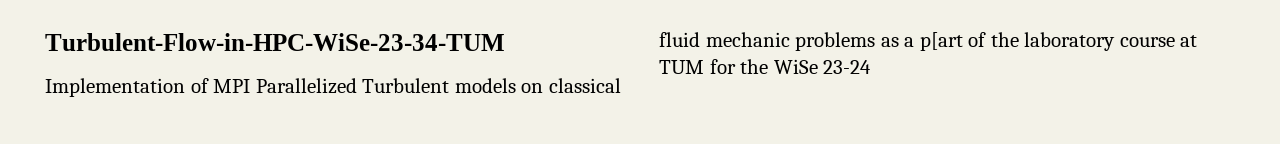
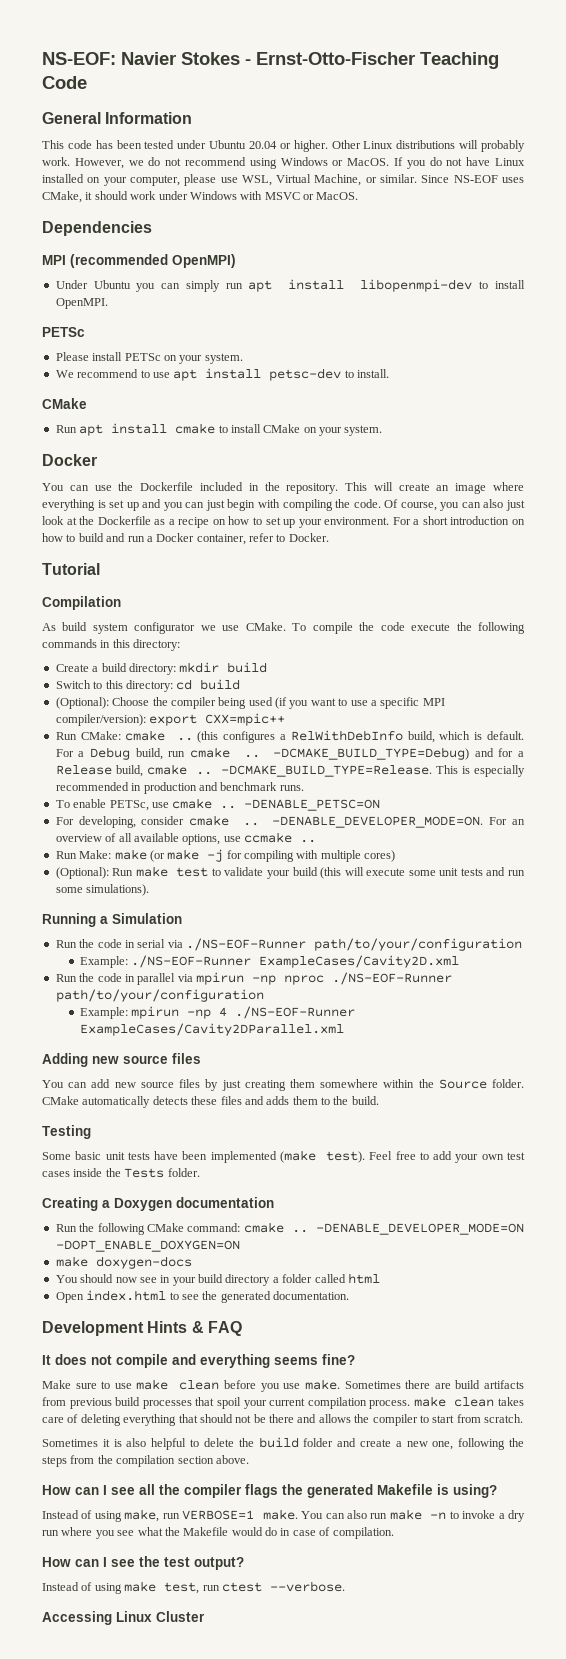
- Turbulent-Flow-in-HPC-WiSe-23-34-TUM
- Implementation of MPI Parallelized Turbulent models on classical fluid mechanic problems as a p[art of the laboratory course at TUM for the WiSe 23-24
+ NS-EOF: Navier Stokes - Ernst-Otto-Fischer Teaching Code
+ General Information
+ This code has been tested under Ubuntu 20.04 or higher. Other Linux distributions will probably work. However, we do not recommend using Windows or MacOS. If you do not have Linux installed on your computer, please use WSL, Virtual Machine, or similar. Since NS-EOF uses CMake, it should work under Windows with MSVC or MacOS.
+ Dependencies
+ MPI (recommended OpenMPI)
+ Under Ubuntu you can simply run apt install libopenmpi-dev to install OpenMPI.
+ PETSc
+ Please install PETSc on your system.
+ We recommend to use apt install petsc-dev to install.
+ CMake
+ Run apt install cmake to install CMake on your system.
+ Docker
+ You can use the Dockerfile included in the repository. This will create an image where everything is set up and you can just begin with compiling the code. Of course, you can also just look at the Dockerfile as a recipe on how to set up your environment. For a short introduction on how to build and run a Docker container, refer to Docker.
+ Tutorial
+ Compilation
+ As build system configurator we use CMake. To compile the code execute the following commands in this directory:
+ Create a build directory: mkdir build
+ Switch to this directory: cd build
+ (Optional): Choose the compiler being used (if you want to use a specific MPI compiler/version): export CXX=mpic++
+ Run CMake: cmake .. (this configures a RelWithDebInfo build, which is default. For a Debug build, run cmake .. -DCMAKE_BUILD_TYPE=Debug) and for a Release build, cmake .. -DCMAKE_BUILD_TYPE=Release. This is especially recommended in production and benchmark runs.
+ To enable PETSc, use cmake .. -DENABLE_PETSC=ON
+ For developing, consider cmake .. -DENABLE_DEVELOPER_MODE=ON. For an overview of all available options, use ccmake ..
+ Run Make: make (or make -j for compiling with multiple cores)
+ (Optional): Run make test to validate your build (this will execute some unit tests and run some simulations).
+ Running a Simulation
+ Run the code in serial via ./NS-EOF-Runner path/to/your/configuration
+ Example: ./NS-EOF-Runner ExampleCases/Cavity2D.xml
+ Run the code in parallel via mpirun -np nproc ./NS-EOF-Runner path/to/your/configuration
+ Example: mpirun -np 4 ./NS-EOF-Runner ExampleCases/Cavity2DParallel.xml
+ Adding new source files
+ You can add new source files by just creating them somewhere within the Source folder. CMake automatically detects these files and adds them to the build.
+ Testing
+ Some basic unit tests have been implemented (make test). Feel free to add your own test cases inside the Tests folder.
+ Creating a Doxygen documentation
+ Run the following CMake command: cmake .. -DENABLE_DEVELOPER_MODE=ON -DOPT_ENABLE_DOXYGEN=ON
+ make doxygen-docs
+ You should now see in your build directory a folder called html
+ Open index.html to see the generated documentation.
+ Development Hints & FAQ
+ It does not compile and everything seems fine?
+ Make sure to use make clean before you use make. Sometimes there are build artifacts from previous build processes that spoil your current compilation process. make clean takes care of deleting everything that should not be there and allows the compiler to start from scratch.
+ Sometimes it is also helpful to delete the build folder and create a new one, following the steps from the compilation section above.
+ How can I see all the compiler flags the generated Makefile is using?
+ Instead of using make, run VERBOSE=1 make. You can also run make -n to invoke a dry run where you see what the Makefile would do in case of compilation.
+ How can I see the test output?
+ Instead of using make test, run ctest --verbose.
+ Accessing Linux Cluster

